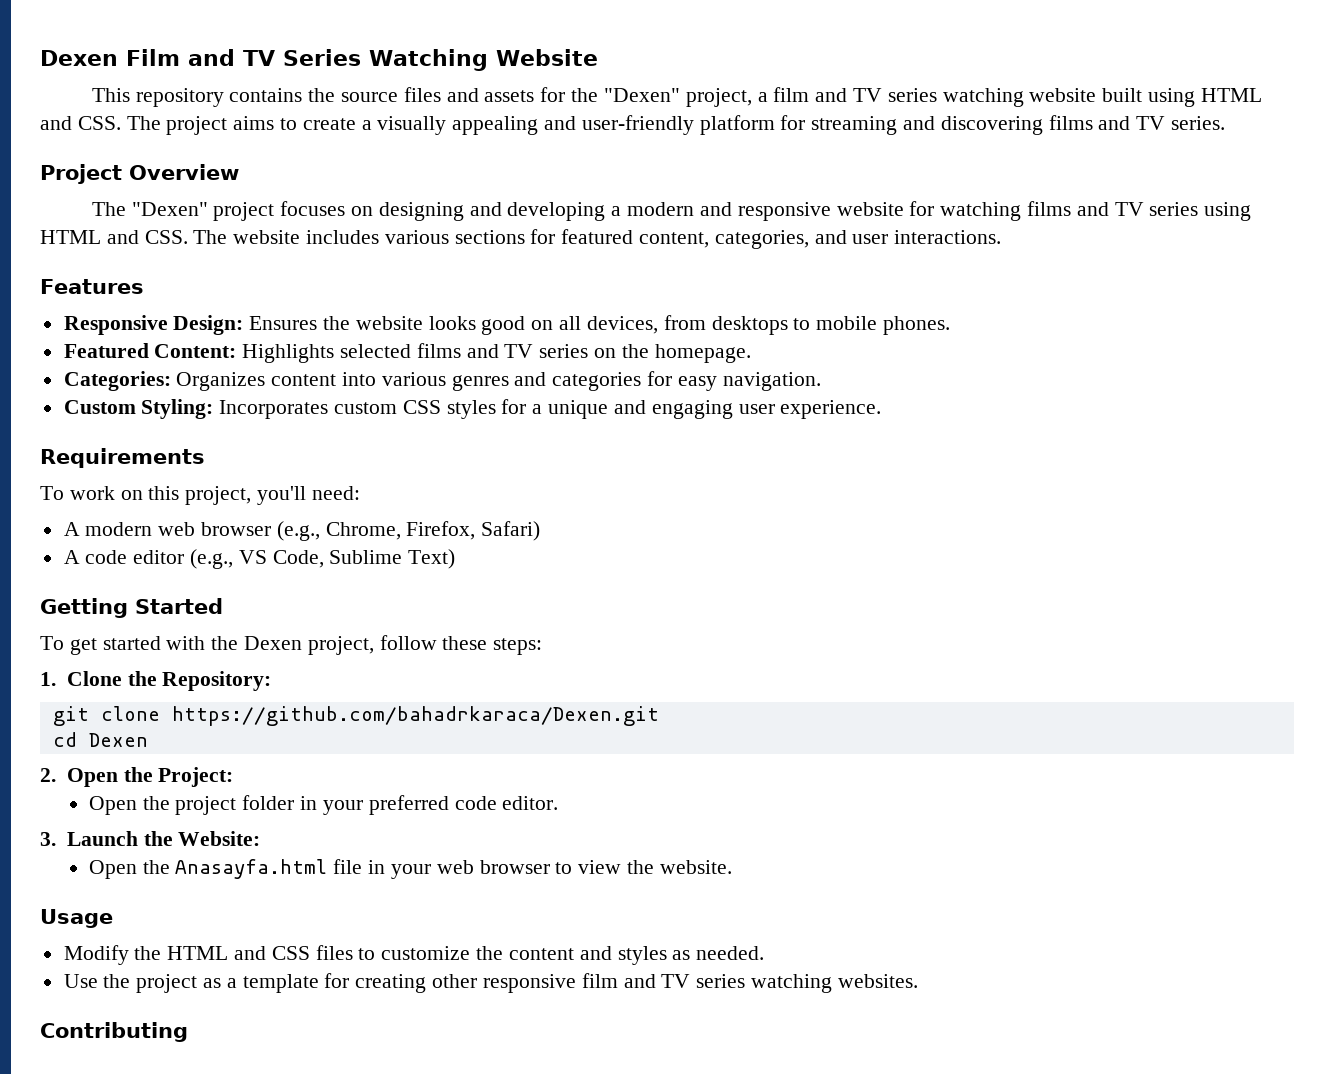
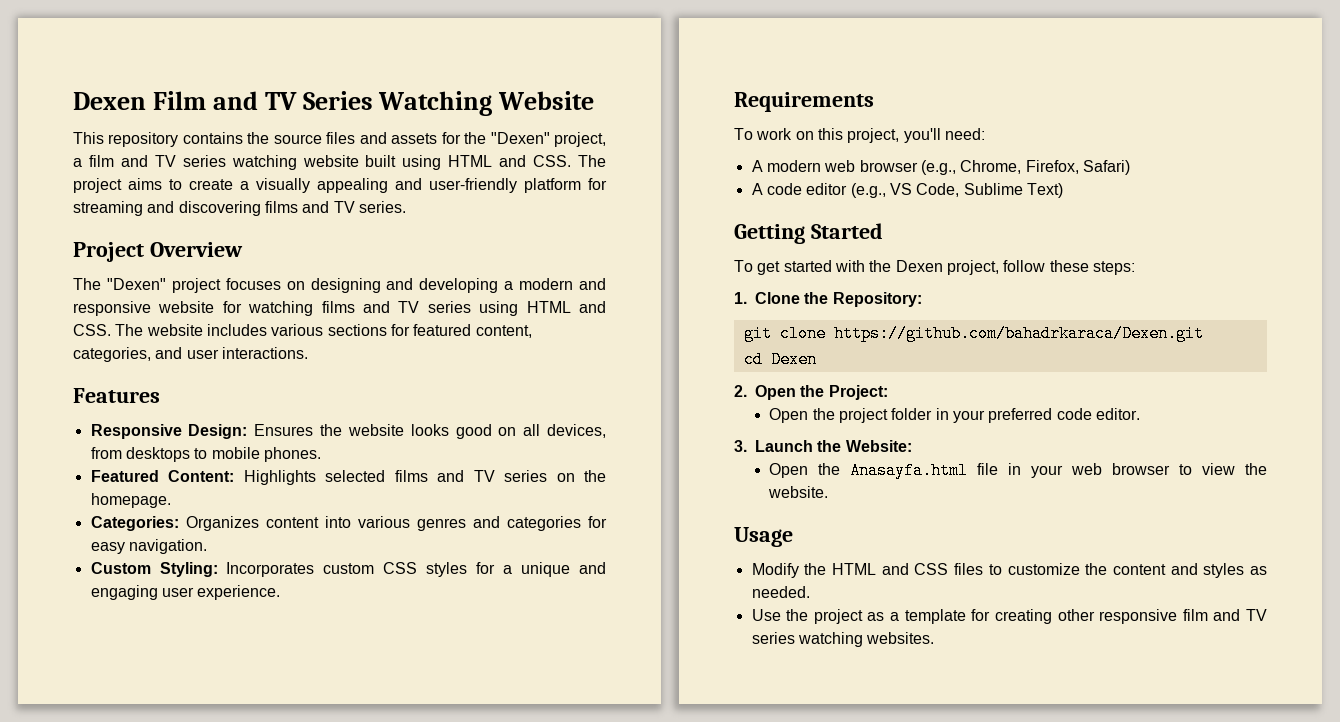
- Contributing

